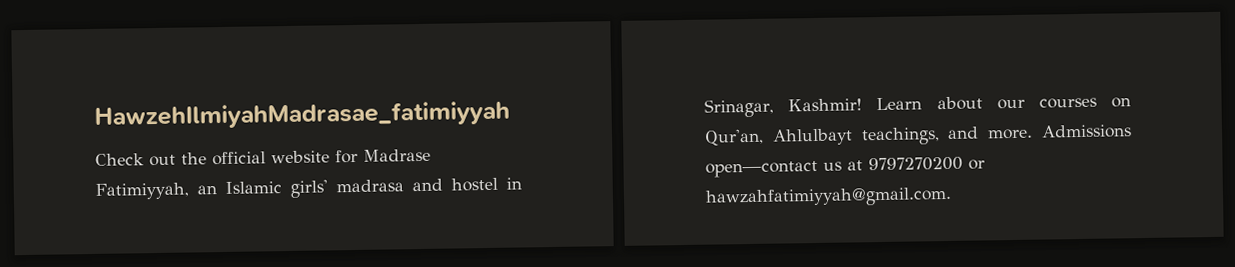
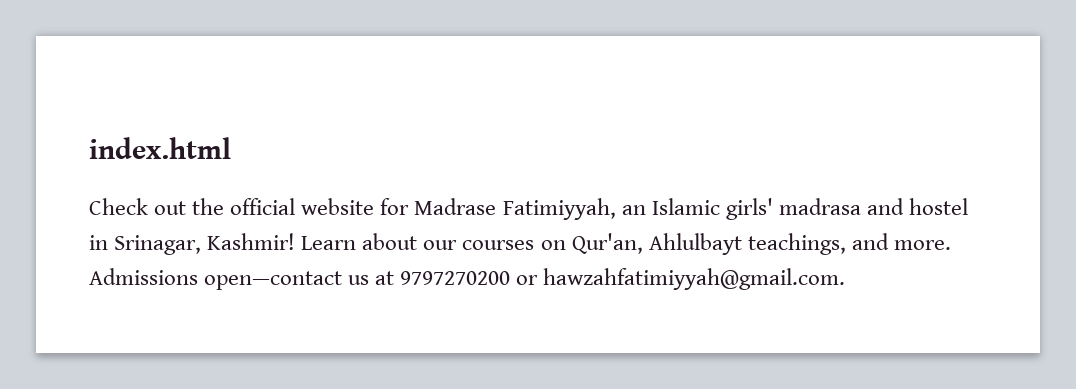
- HawzehIlmiyahMadrasae_fatimiyyah
+ index.html

